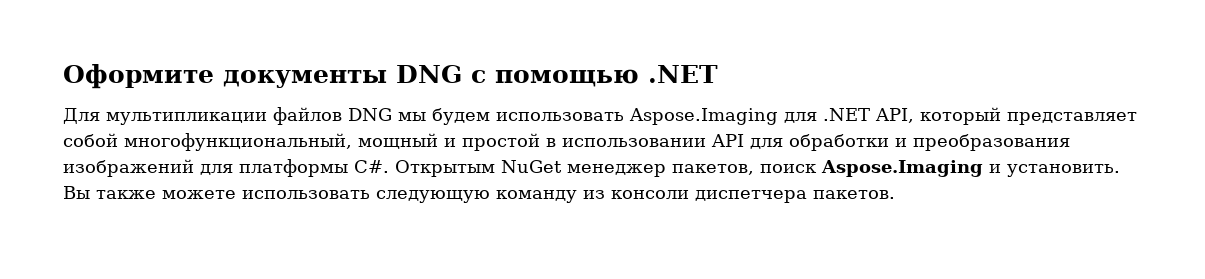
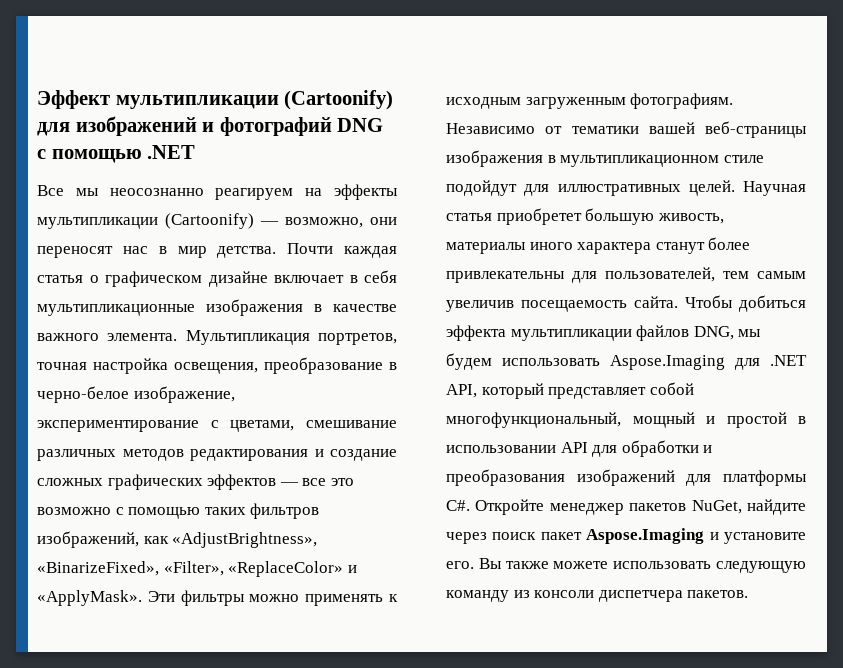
- Оформите документы DNG с помощью .NET
- Для мультипликации файлов DNG мы будем использовать Aspose.Imaging для .NET API, который представляет собой многофункциональный, мощный и простой в использовании API для обработки и преобразования изображений для платформы C#. Открытым NuGet менеджер пакетов, поиск Aspose.Imaging и установить.
+ Эффект мультипликации (Cartoonify) для изображений и фотографий DNG с помощью .NET
+ Все мы неосознанно реагируем на эффекты мультипликации (Cartoonify) — возможно, они переносят нас в мир детства. Почти каждая статья о графическом дизайне включает в себя мультипликационные изображения в качестве важного элемента. Мультипликация портретов, точная настройка освещения, преобразование в черно-белое изображение, экспериментирование с цветами, смешивание различных методов редактирования и создание сложных графических эффектов — все это возможно с помощью таких фильтров изображений, как «AdjustBrightness», «BinarizeFixed», «Filter», «ReplaceColor» и «ApplyMask». Эти фильтры можно применять к исходным загруженным фотографиям. Независимо от тематики вашей веб-страницы изображения в мультипликационном стиле подойдут для иллюстративных целей. Научная статья приобретет большую живость, материалы иного характера станут более привлекательны для пользователей, тем самым увеличив посещаемость сайта. Чтобы добиться эффекта мультипликации файлов DNG, мы будем использовать Aspose.Imaging для .NET API, который представляет собой многофункциональный, мощный и простой в использовании API для обработки и преобразования изображений для платформы C#. Откройте менеджер пакетов NuGet, найдите через поиск пакет Aspose.Imaging и установите его.

